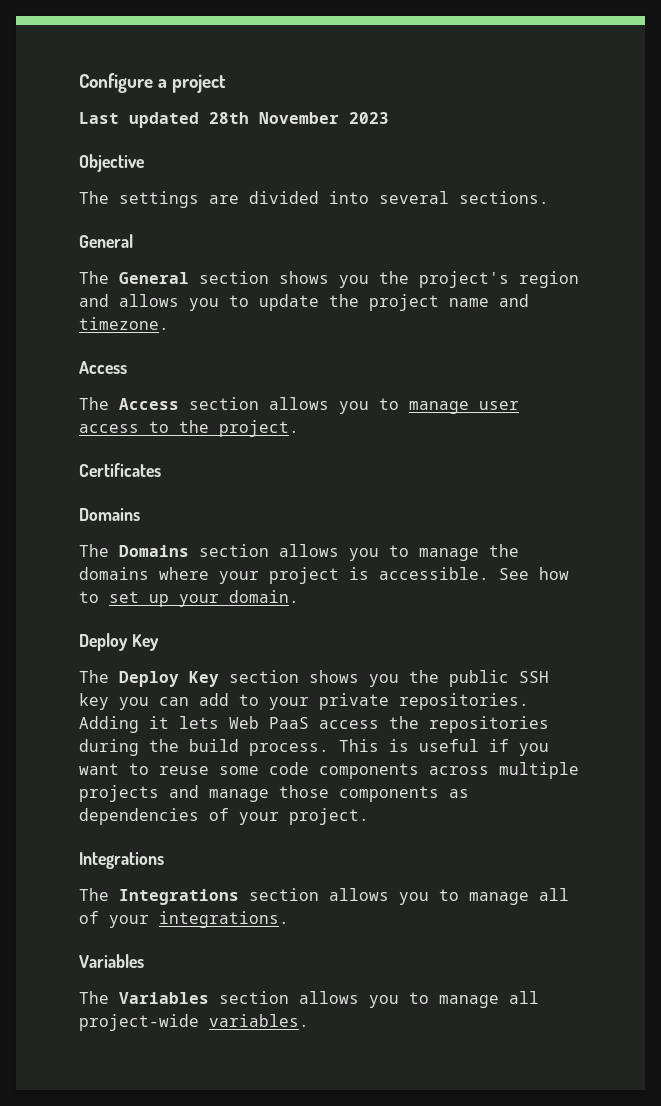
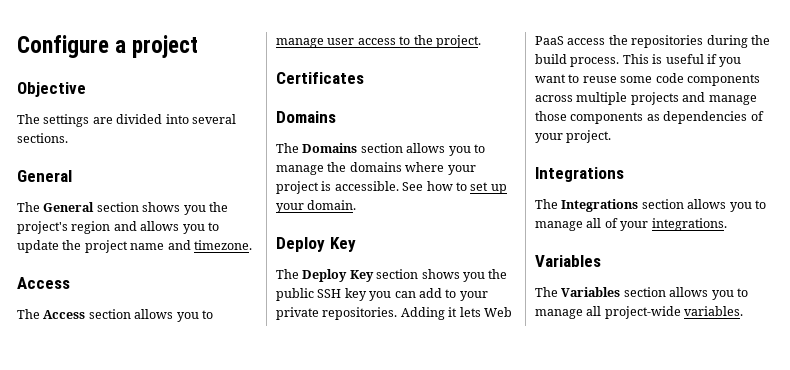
- Last updated 28th November 2023

